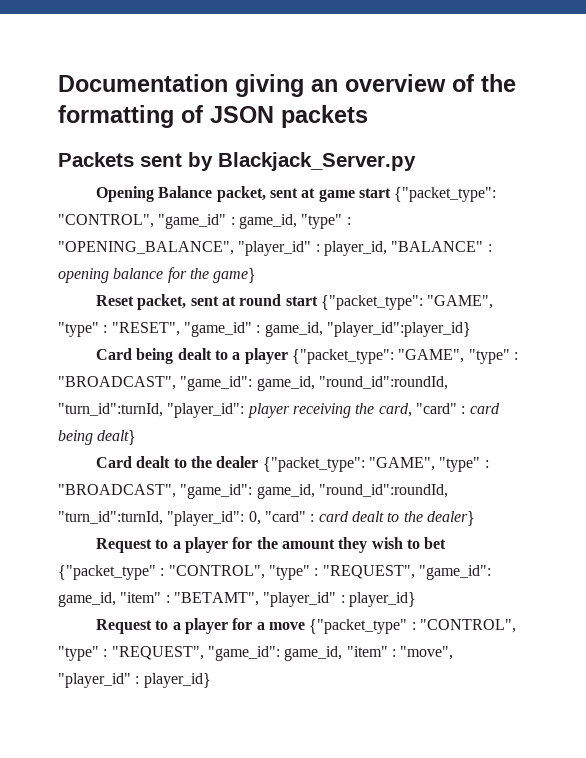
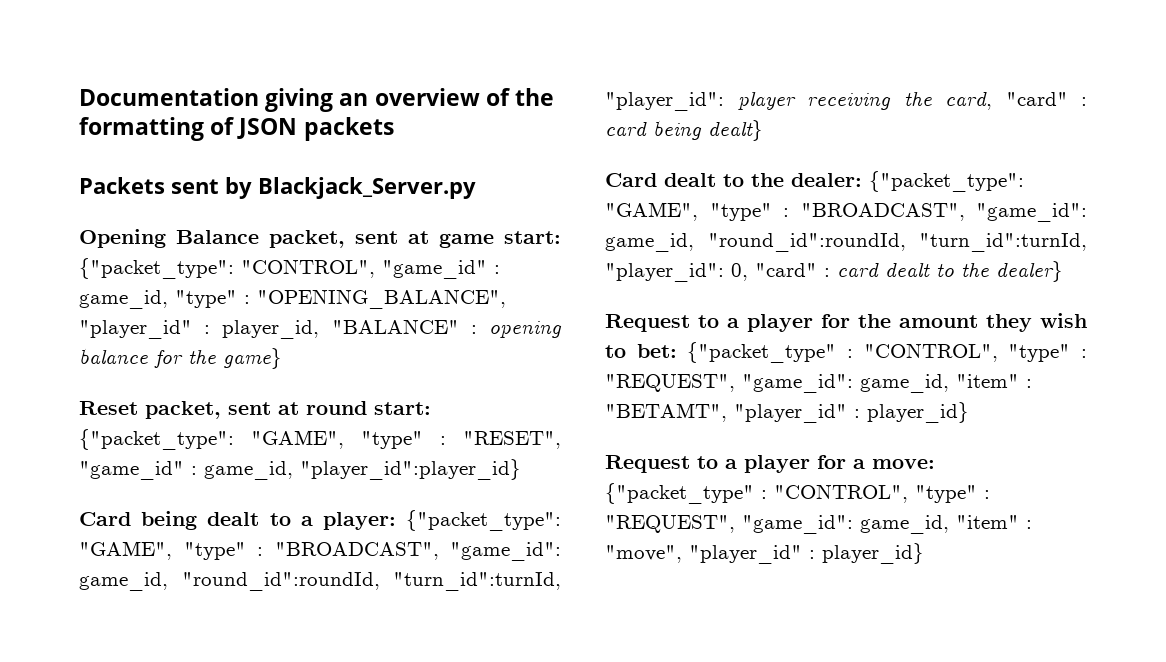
- Opening Balance packet, sent at game start {"packet_type": "CONTROL", "game_id" : game_id, "type" : "OPENING_BALANCE", "player_id" : player_id, "BALANCE" : opening balance for the game}
+ Opening Balance packet, sent at game start: {"packet_type": "CONTROL", "game_id" : game_id, "type" : "OPENING_BALANCE", "player_id" : player_id, "BALANCE" : opening balance for the game}
- Reset packet, sent at round start {"packet_type": "GAME", "type" : "RESET", "game_id" : game_id, "player_id":player_id}
+ Reset packet, sent at round start: {"packet_type": "GAME", "type" : "RESET", "game_id" : game_id, "player_id":player_id}
- Card being dealt to a player {"packet_type": "GAME", "type" : "BROADCAST", "game_id": game_id, "round_id":roundId, "turn_id":turnId, "player_id": player receiving the card, "card" : card being dealt}
+ Card being dealt to a player: {"packet_type": "GAME", "type" : "BROADCAST", "game_id": game_id, "round_id":roundId, "turn_id":turnId, "player_id": player receiving the card, "card" : card being dealt}
- Card dealt to the dealer {"packet_type": "GAME", "type" : "BROADCAST", "game_id": game_id, "round_id":roundId, "turn_id":turnId, "player_id": 0, "card" : card dealt to the dealer}
+ Card dealt to the dealer: {"packet_type": "GAME", "type" : "BROADCAST", "game_id": game_id, "round_id":roundId, "turn_id":turnId, "player_id": 0, "card" : card dealt to the dealer}
- Request to a player for the amount they wish to bet {"packet_type" : "CONTROL", "type" : "REQUEST", "game_id": game_id, "item" : "BETAMT", "player_id" : player_id}
+ Request to a player for the amount they wish to bet: {"packet_type" : "CONTROL", "type" : "REQUEST", "game_id": game_id, "item" : "BETAMT", "player_id" : player_id}
- Request to a player for a move {"packet_type" : "CONTROL", "type" : "REQUEST", "game_id": game_id, "item" : "move", "player_id" : player_id}
+ Request to a player for a move: {"packet_type" : "CONTROL", "type" : "REQUEST", "game_id": game_id, "item" : "move", "player_id" : player_id}

